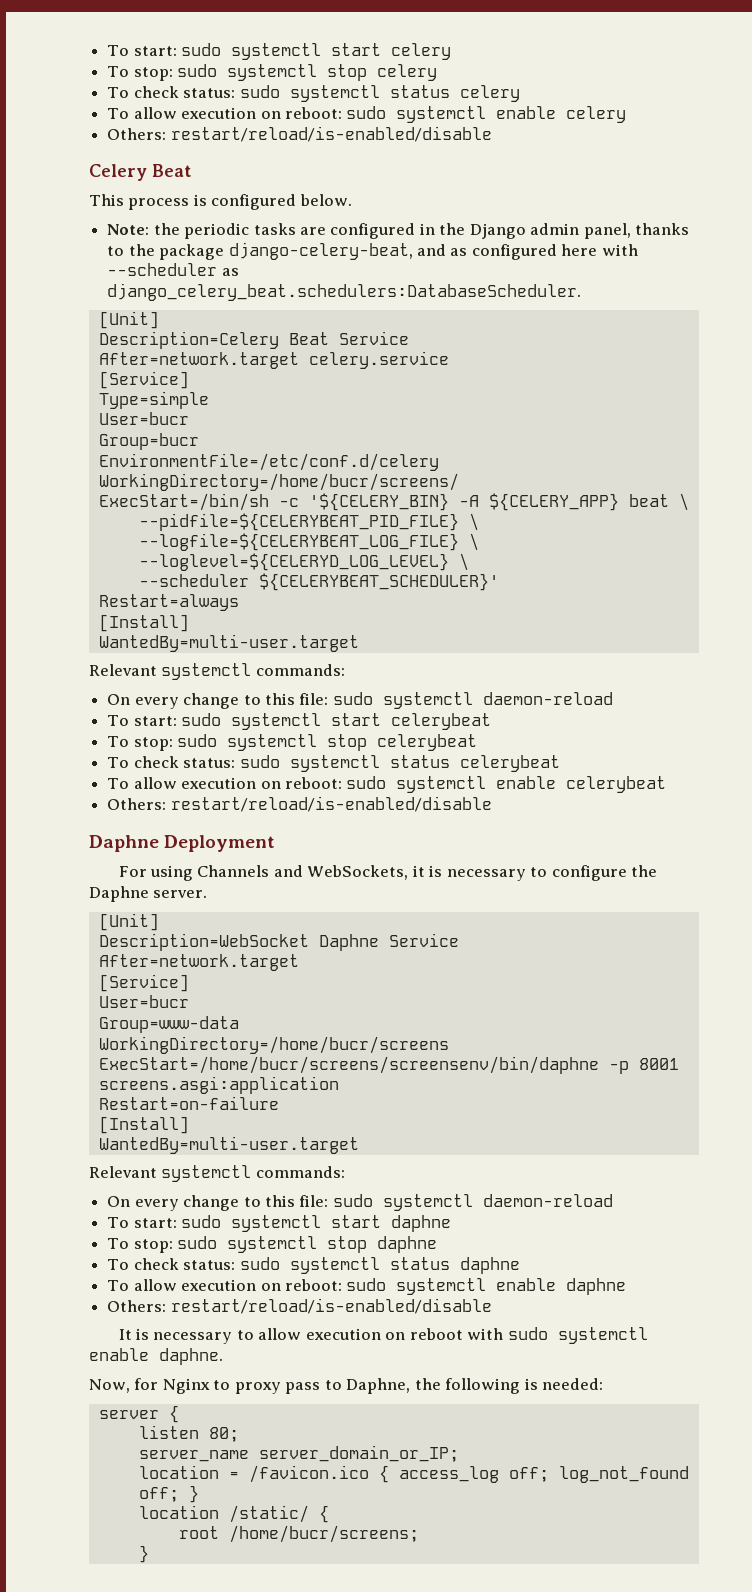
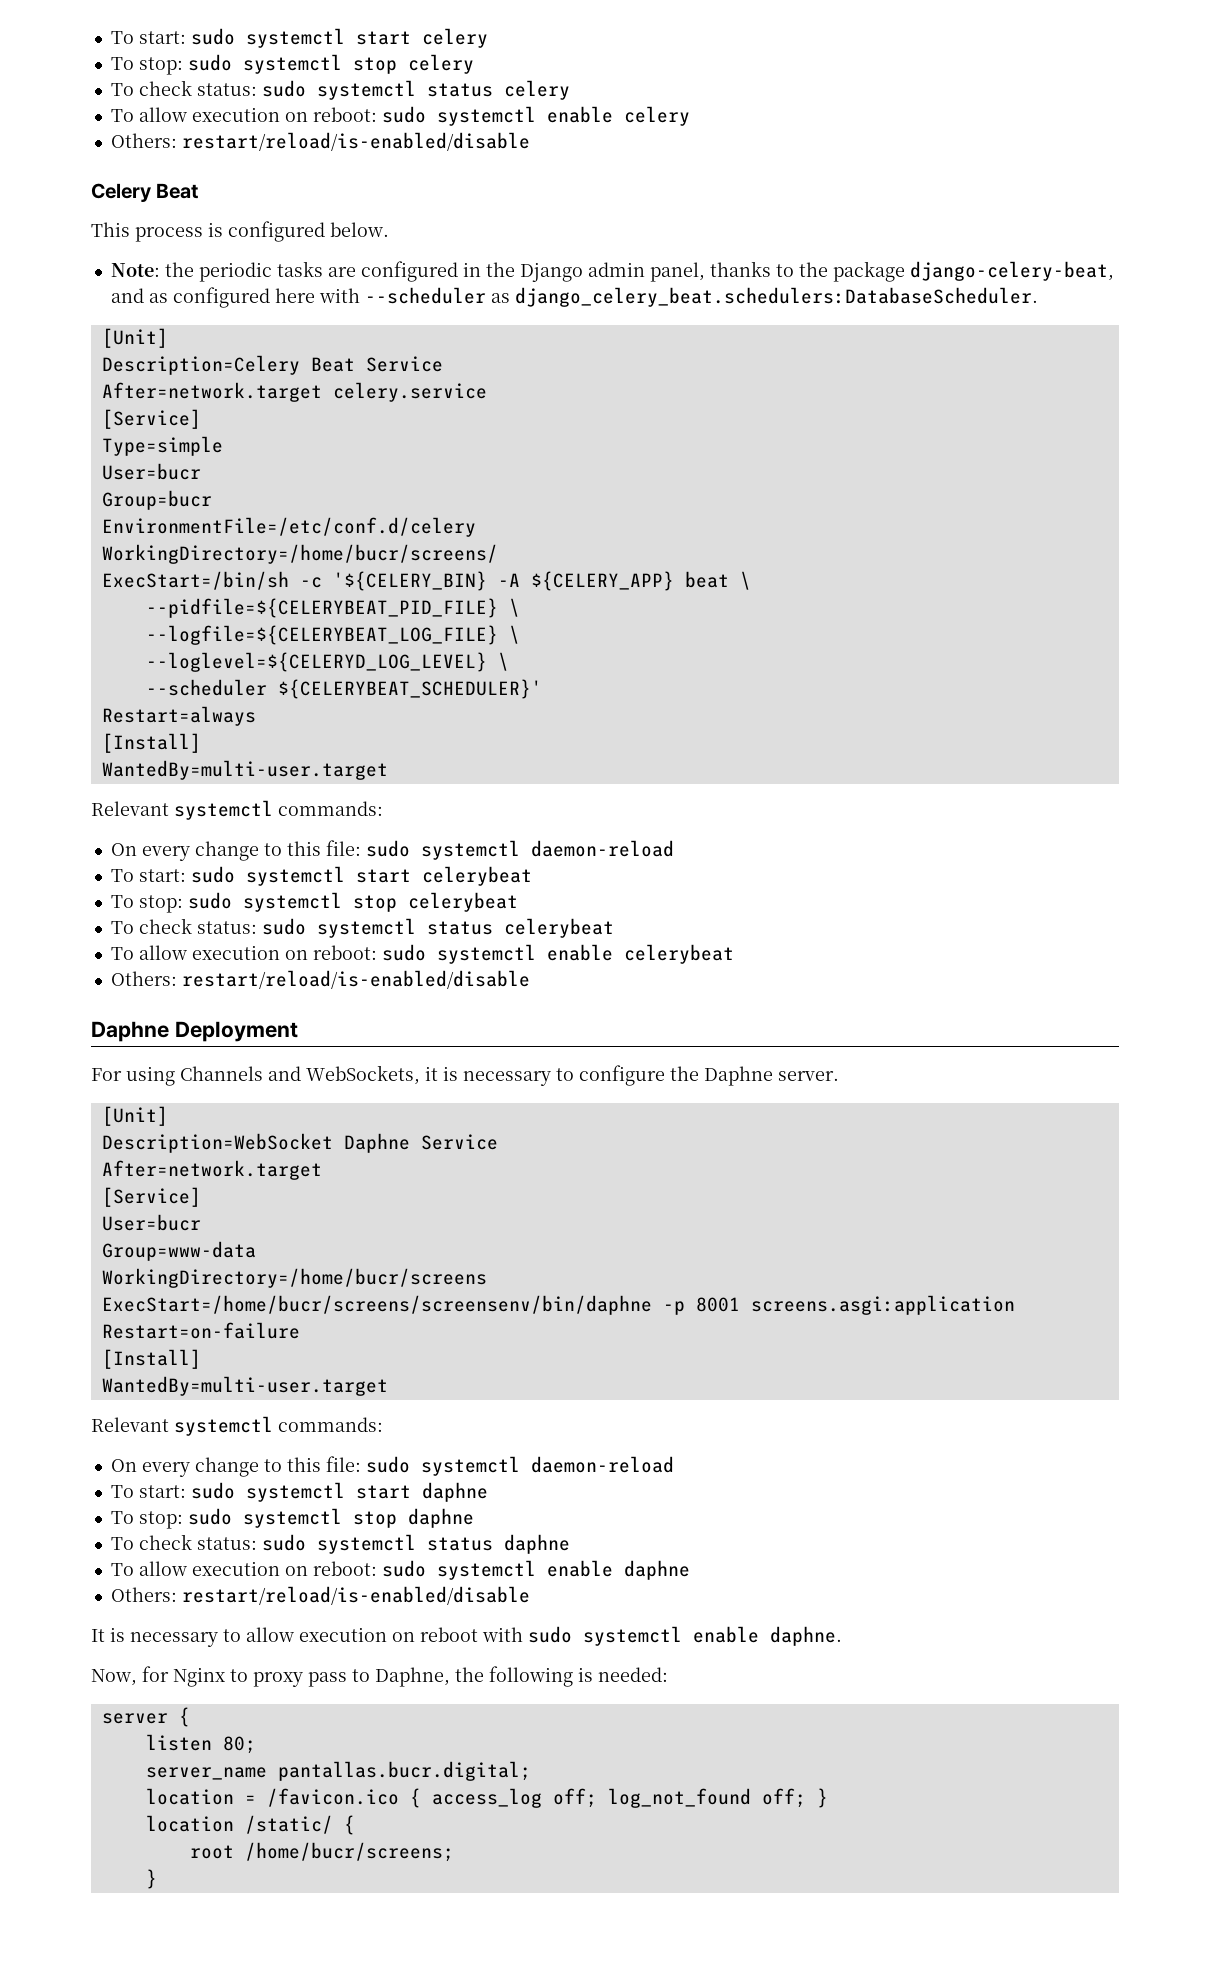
- server_name server_domain_or_IP;
+ server_name pantallas.bucr.digital;

